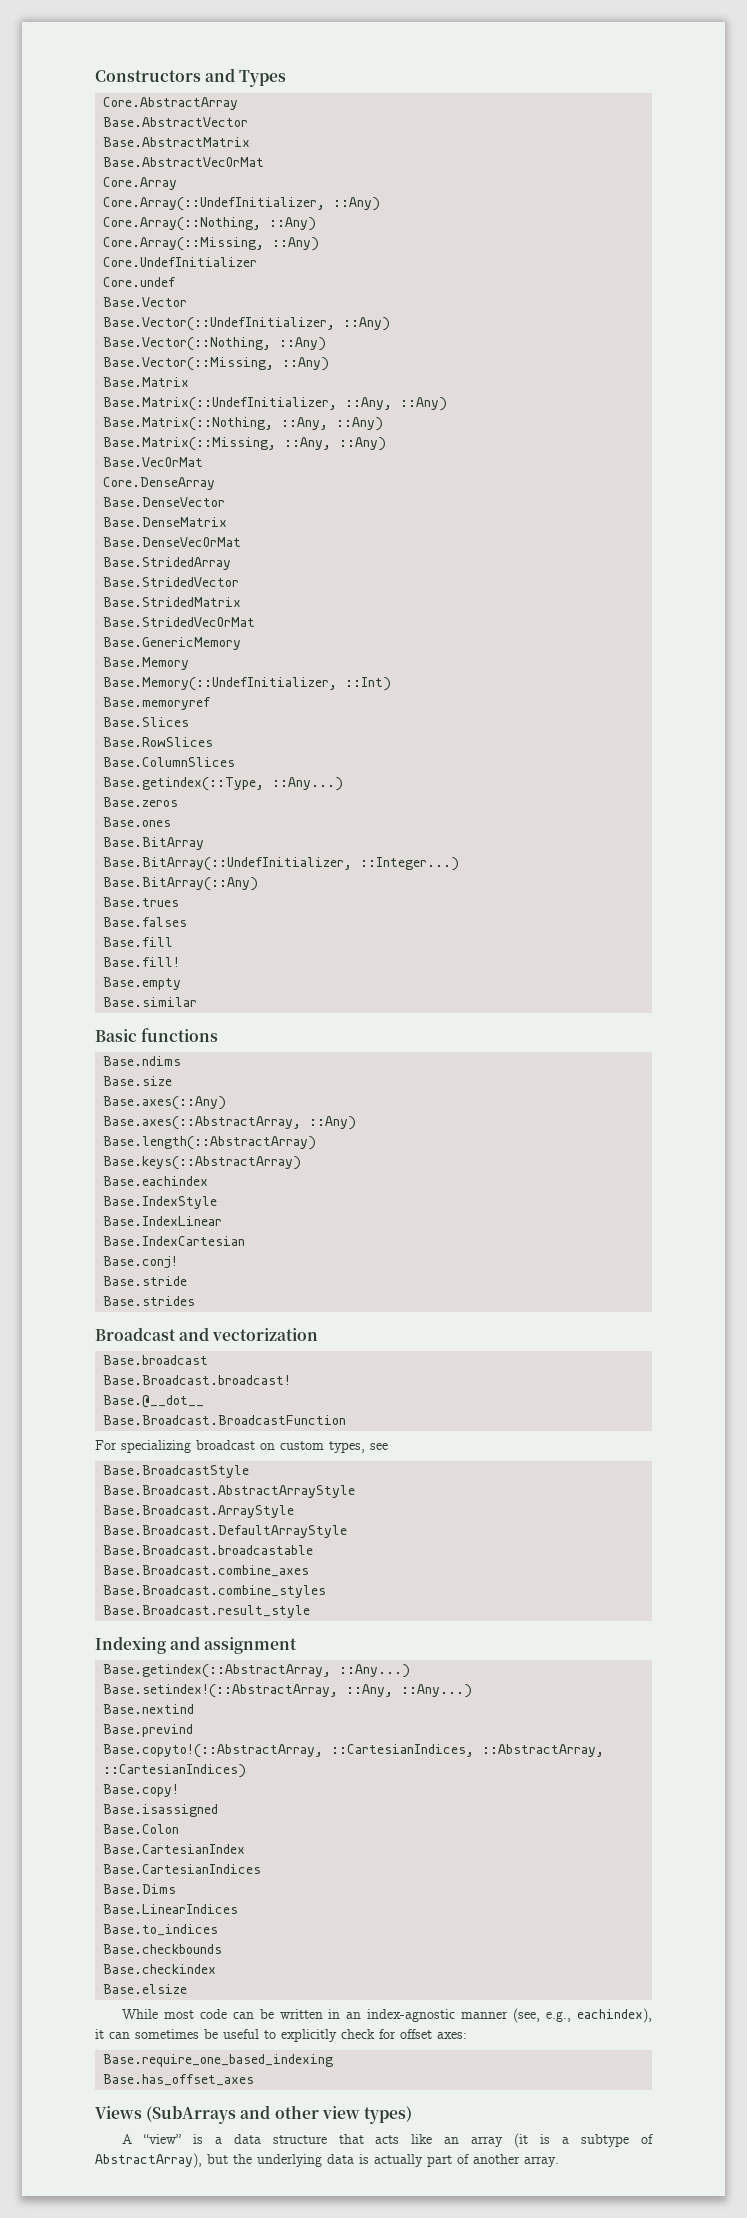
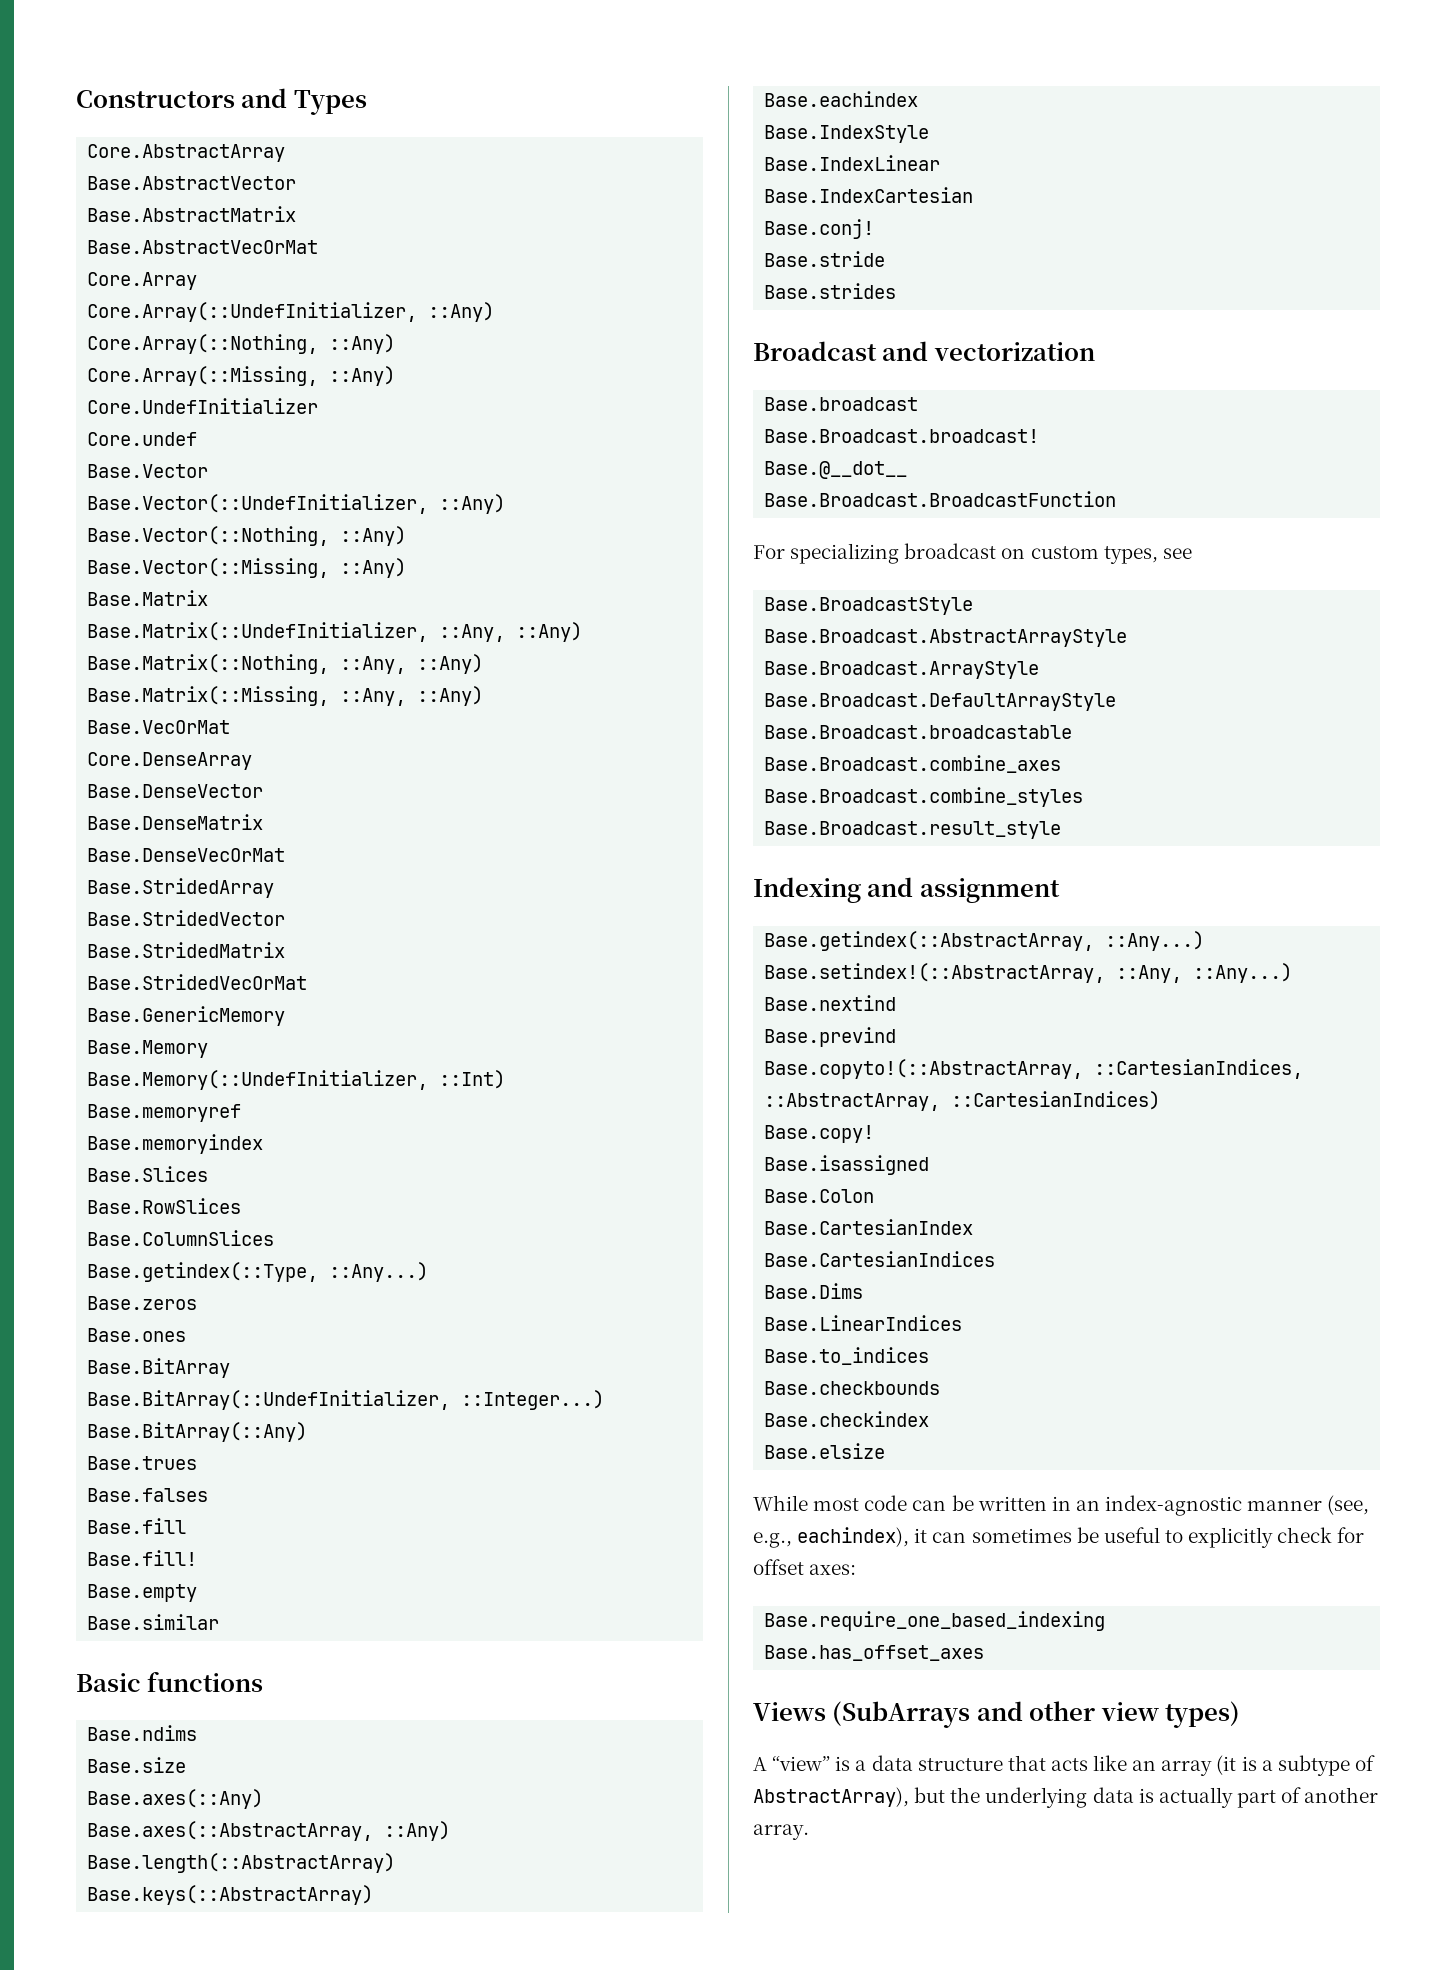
+ Base.memoryindex

